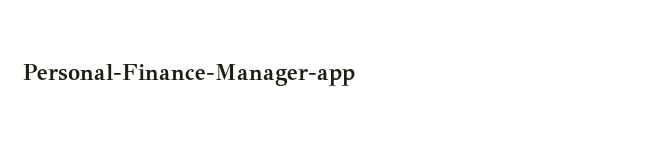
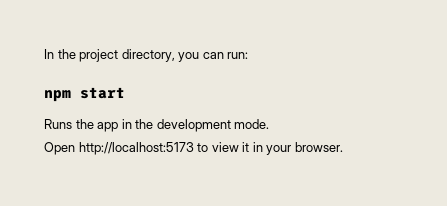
- Personal-Finance-Manager-app
+ In the project directory, you can run:
+ npm start
+ Runs the app in the development mode.
+ Open http://localhost:5173 to view it in your browser.

